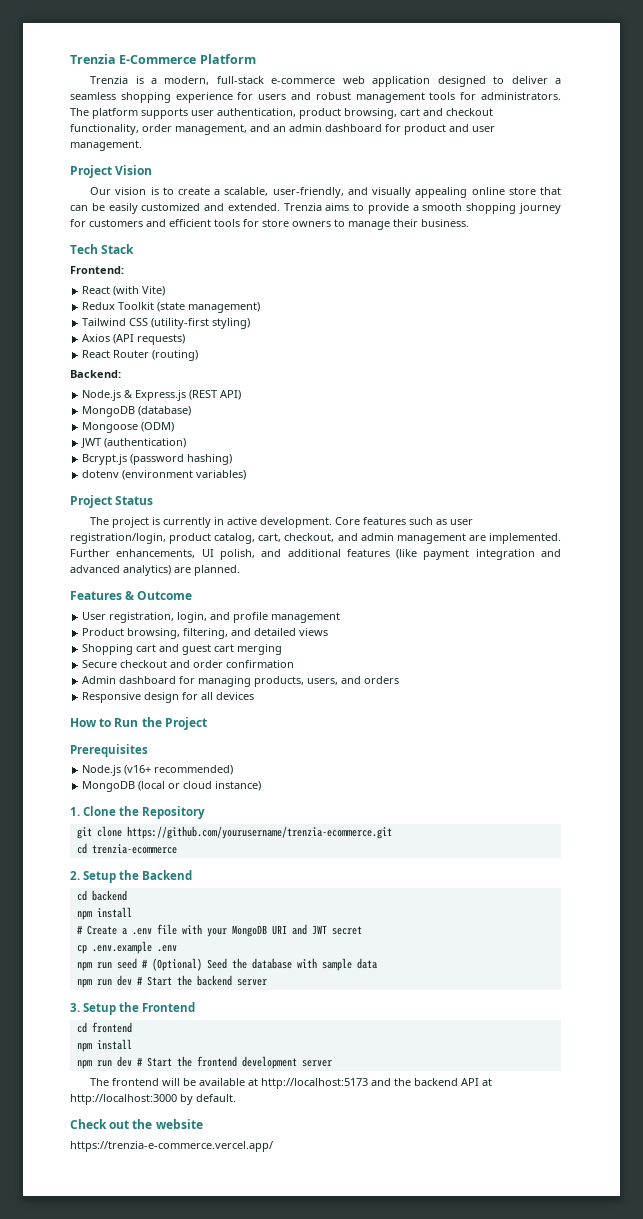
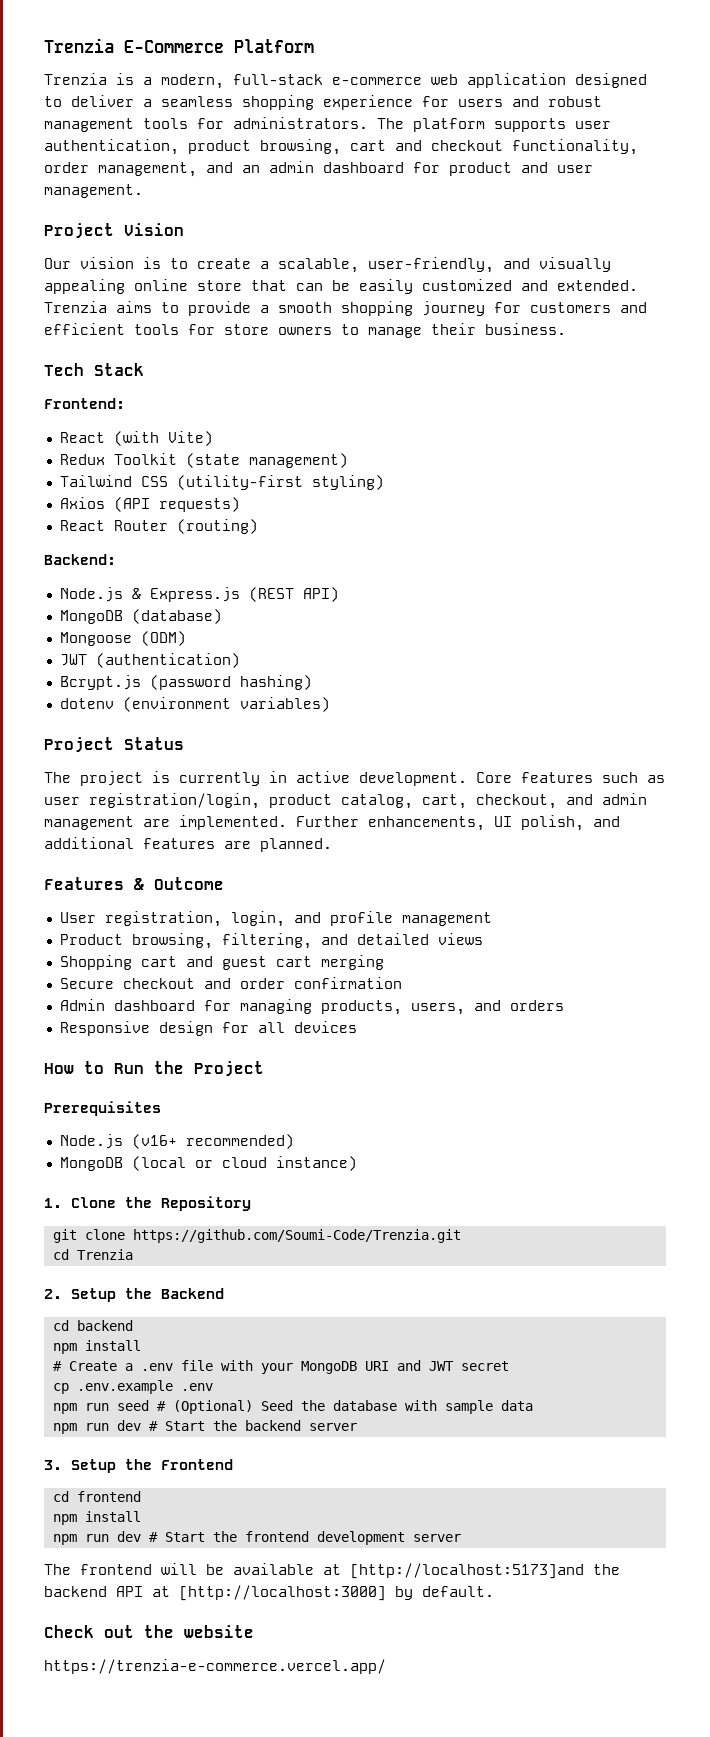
- Further enhancements, UI polish, and additional features (like payment integration and advanced analytics) are planned.
+ Further enhancements, UI polish, and additional features are planned.
- git clone https://github.com/yourusername/trenzia-ecommerce.git
- cd trenzia-ecommerce
+ git clone https://github.com/Soumi-Code/Trenzia.git
+ cd Trenzia
- The frontend will be available at http://localhost:5173 and the backend API at http://localhost:3000 by default.
+ The frontend will be available at [http://localhost:5173]and the backend API at [http://localhost:3000] by default.

